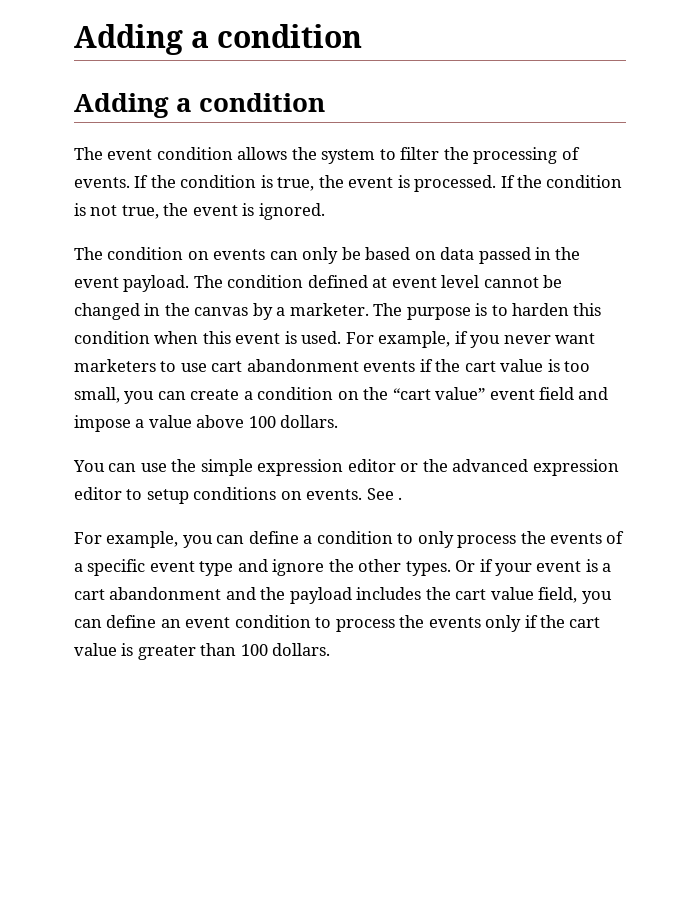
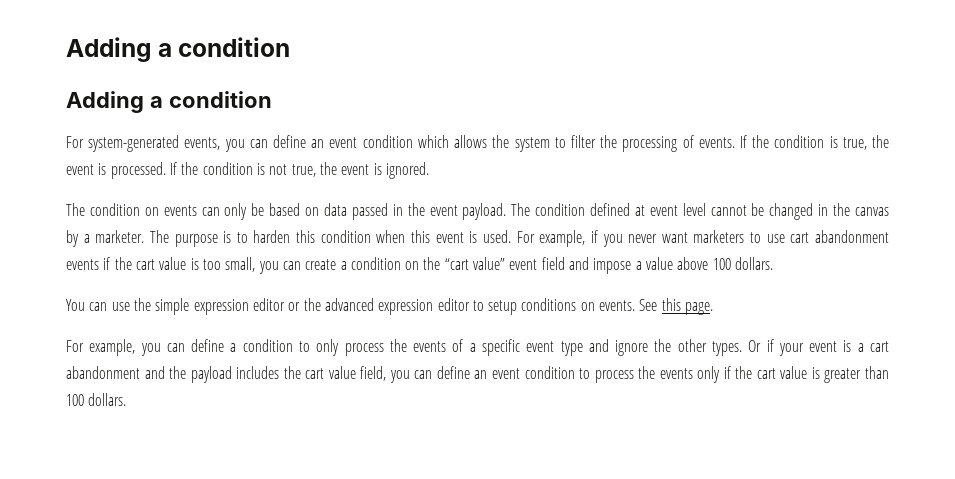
- The event condition allows the system to filter the processing of events.
+ For system-generated events, you can define an event condition which allows the system to filter the processing of events.
- See .
+ See this page.

